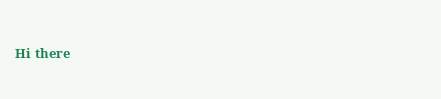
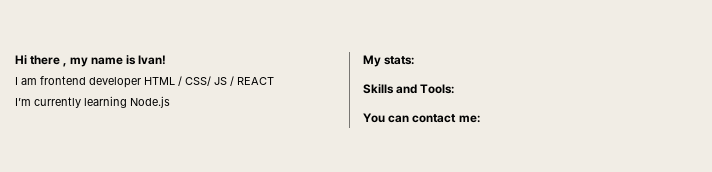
- Hi there
+ Hi there , my name is Ivan!
+ I am frontend developer HTML / CSS/ JS / REACT
+ I’m currently learning Node.js
+ My stats:
+ Skills and Tools:
+ You can contact me:

